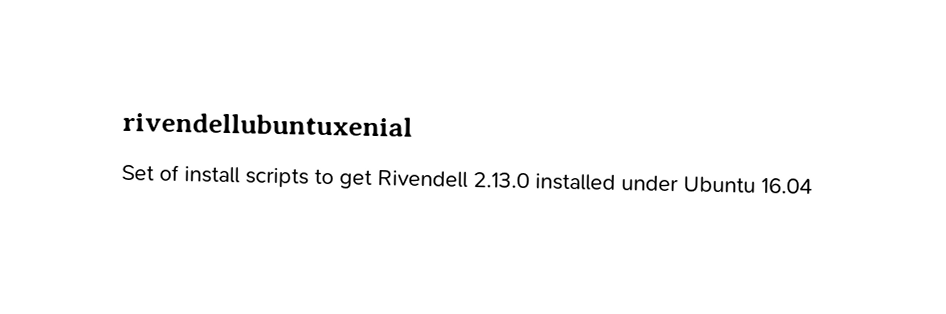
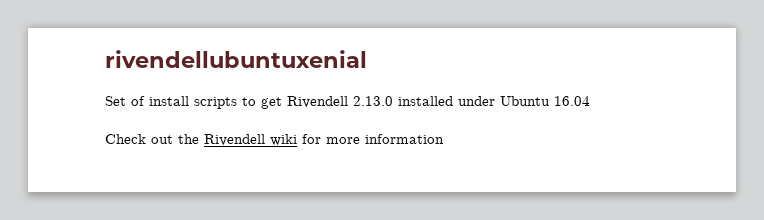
+ Check out the Rivendell wiki for more information

